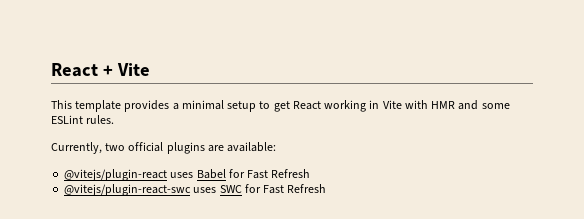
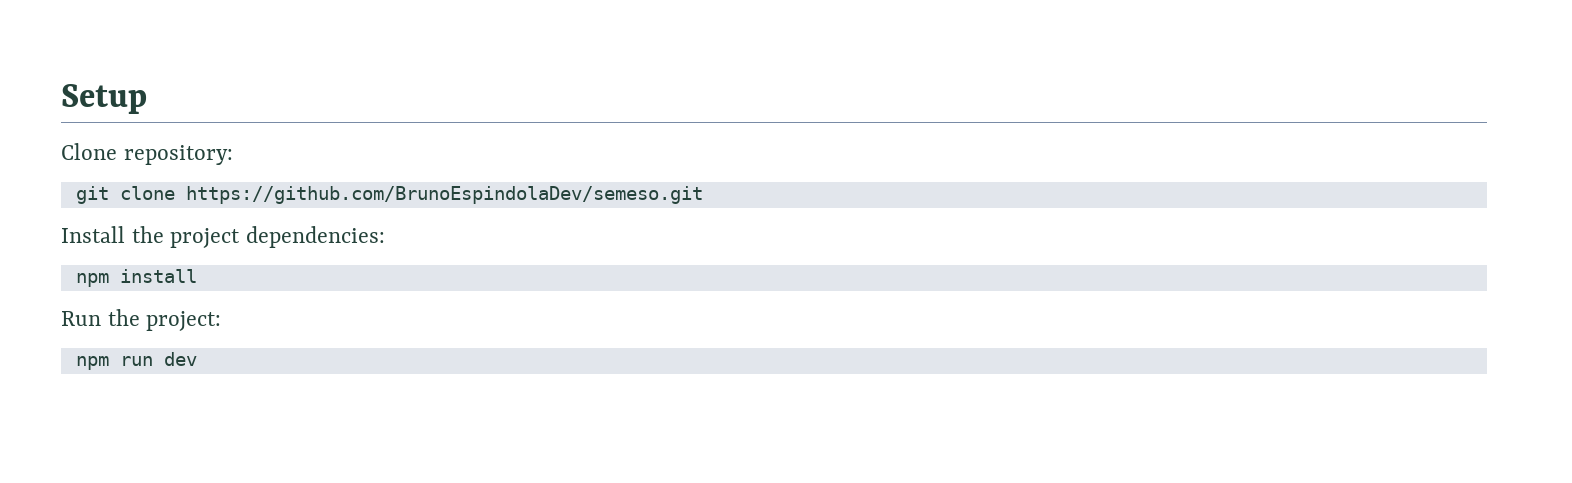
- React + Vite
- This template provides a minimal setup to get React working in Vite with HMR and some ESLint rules.
- Currently, two official plugins are available:
- @vitejs/plugin-react uses Babel for Fast Refresh
- @vitejs/plugin-react-swc uses SWC for Fast Refresh
+ Setup
+ Clone repository:
+ git clone https://github.com/BrunoEspindolaDev/semeso.git
+ Install the project dependencies:
+ npm install
+ Run the project:
+ npm run dev

